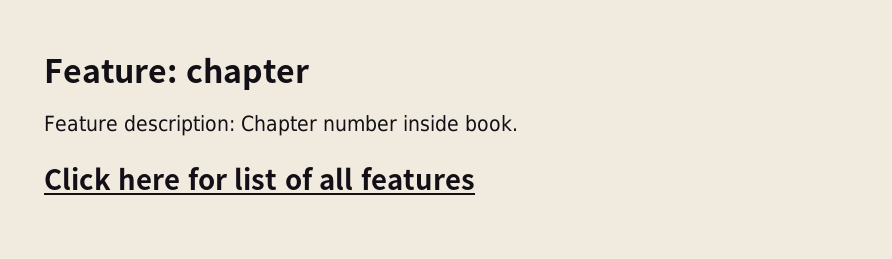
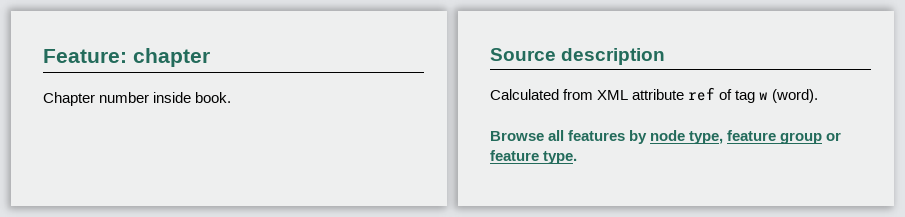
- Feature description: Chapter number inside book.
+ Chapter number inside book.
- Click here for list of all features
+ Source description
+ Calculated from XML attribute ref of tag w (word).
+ Browse all features by node type, feature group or feature type.

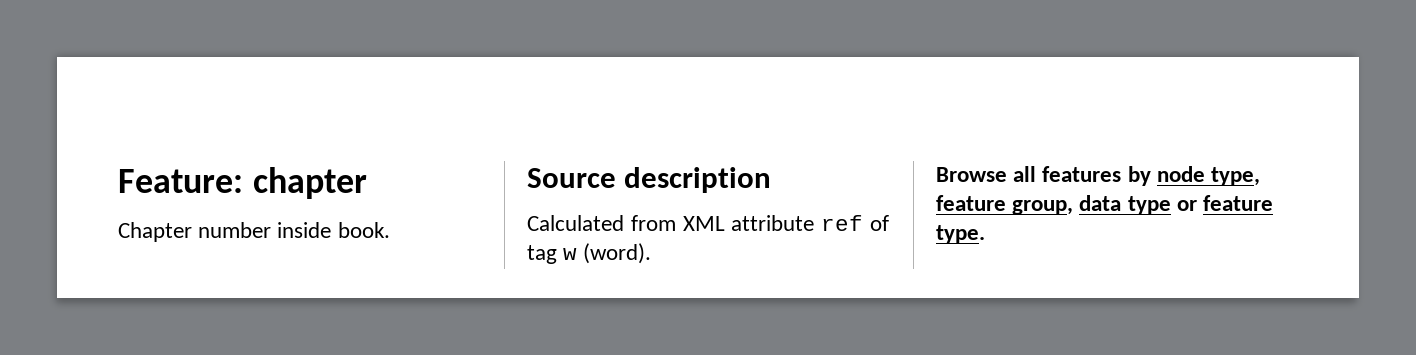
- Browse all features by node type, feature group or feature type.
+ Browse all features by node type, feature group, data type or feature type.

